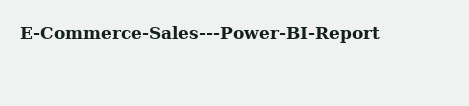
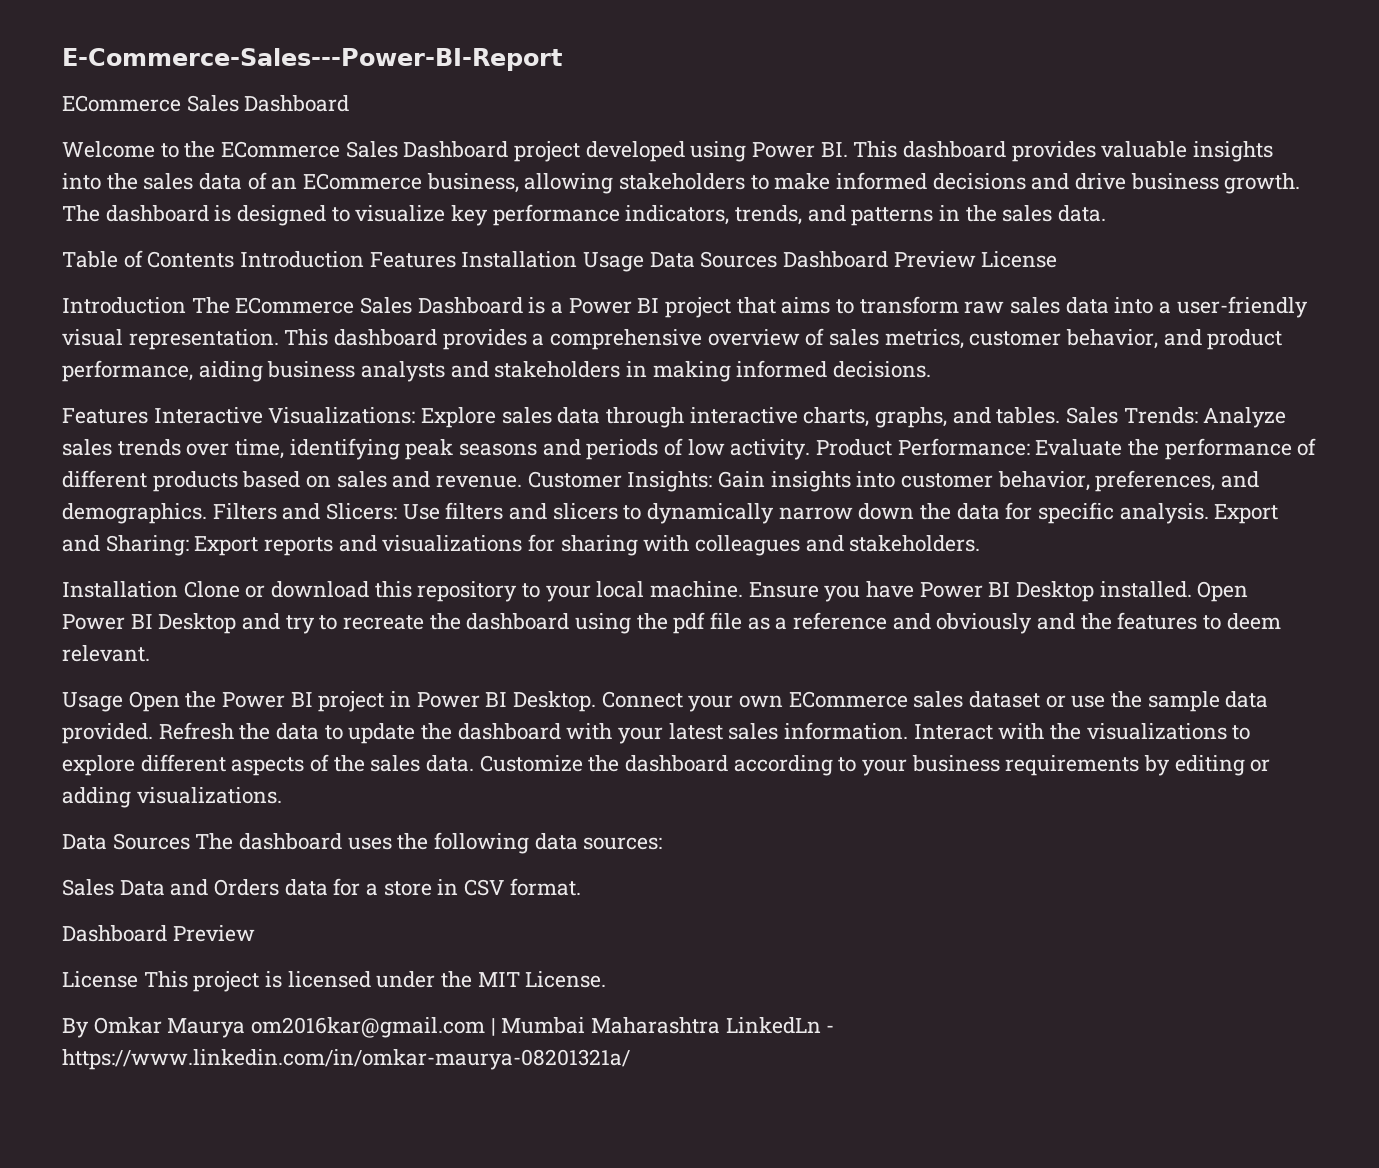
  E-Commerce-Sales---Power-BI-Report
+ ECommerce Sales Dashboard
+ Welcome to the ECommerce Sales Dashboard project developed using Power BI. This dashboard provides valuable insights into the sales data of an ECommerce business, allowing stakeholders to make informed decisions and drive business growth. The dashboard is designed to visualize key performance indicators, trends, and patterns in the sales data.
+ Table of Contents Introduction Features Installation Usage Data Sources Dashboard Preview License
+ Introduction The ECommerce Sales Dashboard is a Power BI project that aims to transform raw sales data into a user-friendly visual representation. This dashboard provides a comprehensive overview of sales metrics, customer behavior, and product performance, aiding business analysts and stakeholders in making informed decisions.
+ Features Interactive Visualizations: Explore sales data through interactive charts, graphs, and tables. Sales Trends: Analyze sales trends over time, identifying peak seasons and periods of low activity. Product Performance: Evaluate the performance of different products based on sales and revenue. Customer Insights: Gain insights into customer behavior, preferences, and demographics. Filters and Slicers: Use filters and slicers to dynamically narrow down the data for specific analysis. Export and Sharing: Export reports and visualizations for sharing with colleagues and stakeholders.
+ Installation Clone or download this repository to your local machine. Ensure you have Power BI Desktop installed. Open Power BI Desktop and try to recreate the dashboard using the pdf file as a reference and obviously and the features to deem relevant.
+ Usage Open the Power BI project in Power BI Desktop. Connect your own ECommerce sales dataset or use the sample data provided. Refresh the data to update the dashboard with your latest sales information. Interact with the visualizations to explore different aspects of the sales data. Customize the dashboard according to your business requirements by editing or adding visualizations.
+ Data Sources The dashboard uses the following data sources:
+ Sales Data and Orders data for a store in CSV format.
+ Dashboard Preview
+ License This project is licensed under the MIT License.
+ By Omkar Maurya om2016kar@gmail.com | Mumbai Maharashtra LinkedLn - https://www.linkedin.com/in/omkar-maurya-08201321a/

